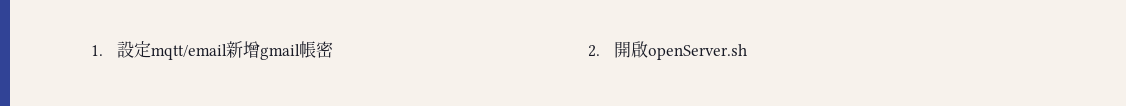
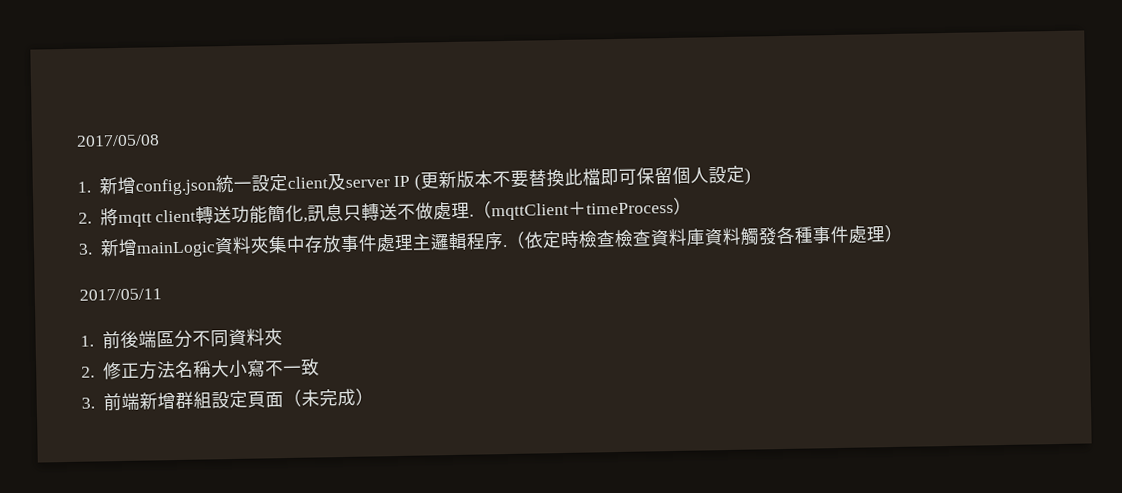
- 1.設定mqtt/email新增gmail帳密
- 2.開啟openServer.sh
+ 2017/05/08
+ 1.新增config.json統一設定client及server IP (更新版本不要替換此檔即可保留個人設定)
+ 2.將mqtt client轉送功能簡化,訊息只轉送不做處理.（mqttClient＋timeProcess）
+ 3.新增mainLogic資料夾集中存放事件處理主邏輯程序.（依定時檢查檢查資料庫資料觸發各種事件處理）
+ 2017/05/11
+ 1.前後端區分不同資料夾
+ 2.修正方法名稱大小寫不一致
+ 3.前端新增群組設定頁面（未完成）

